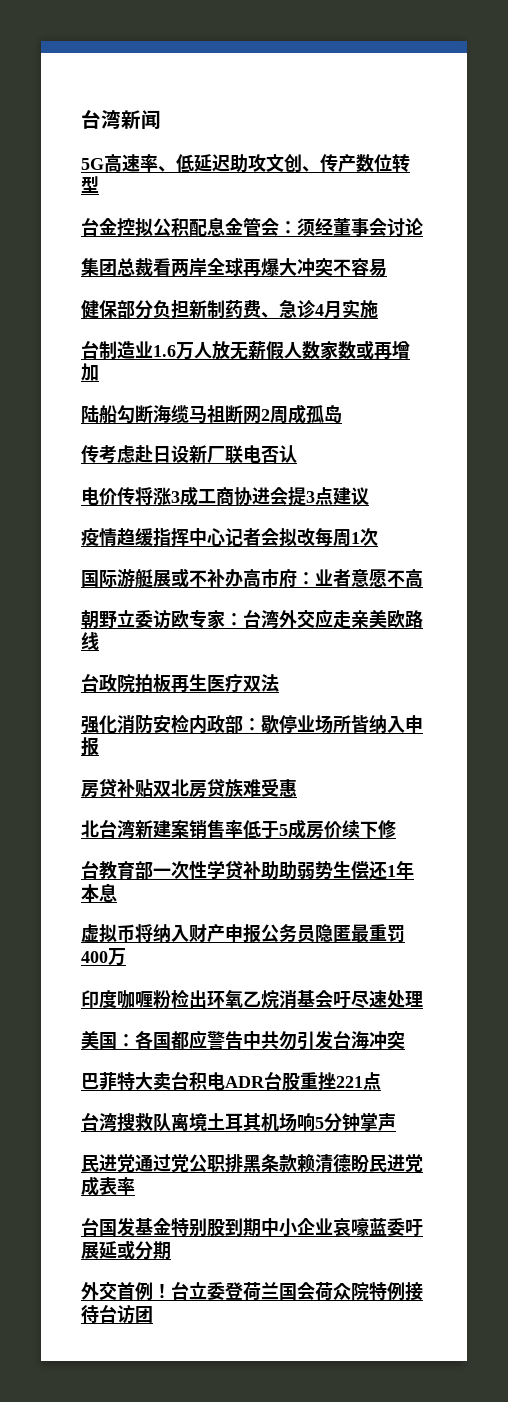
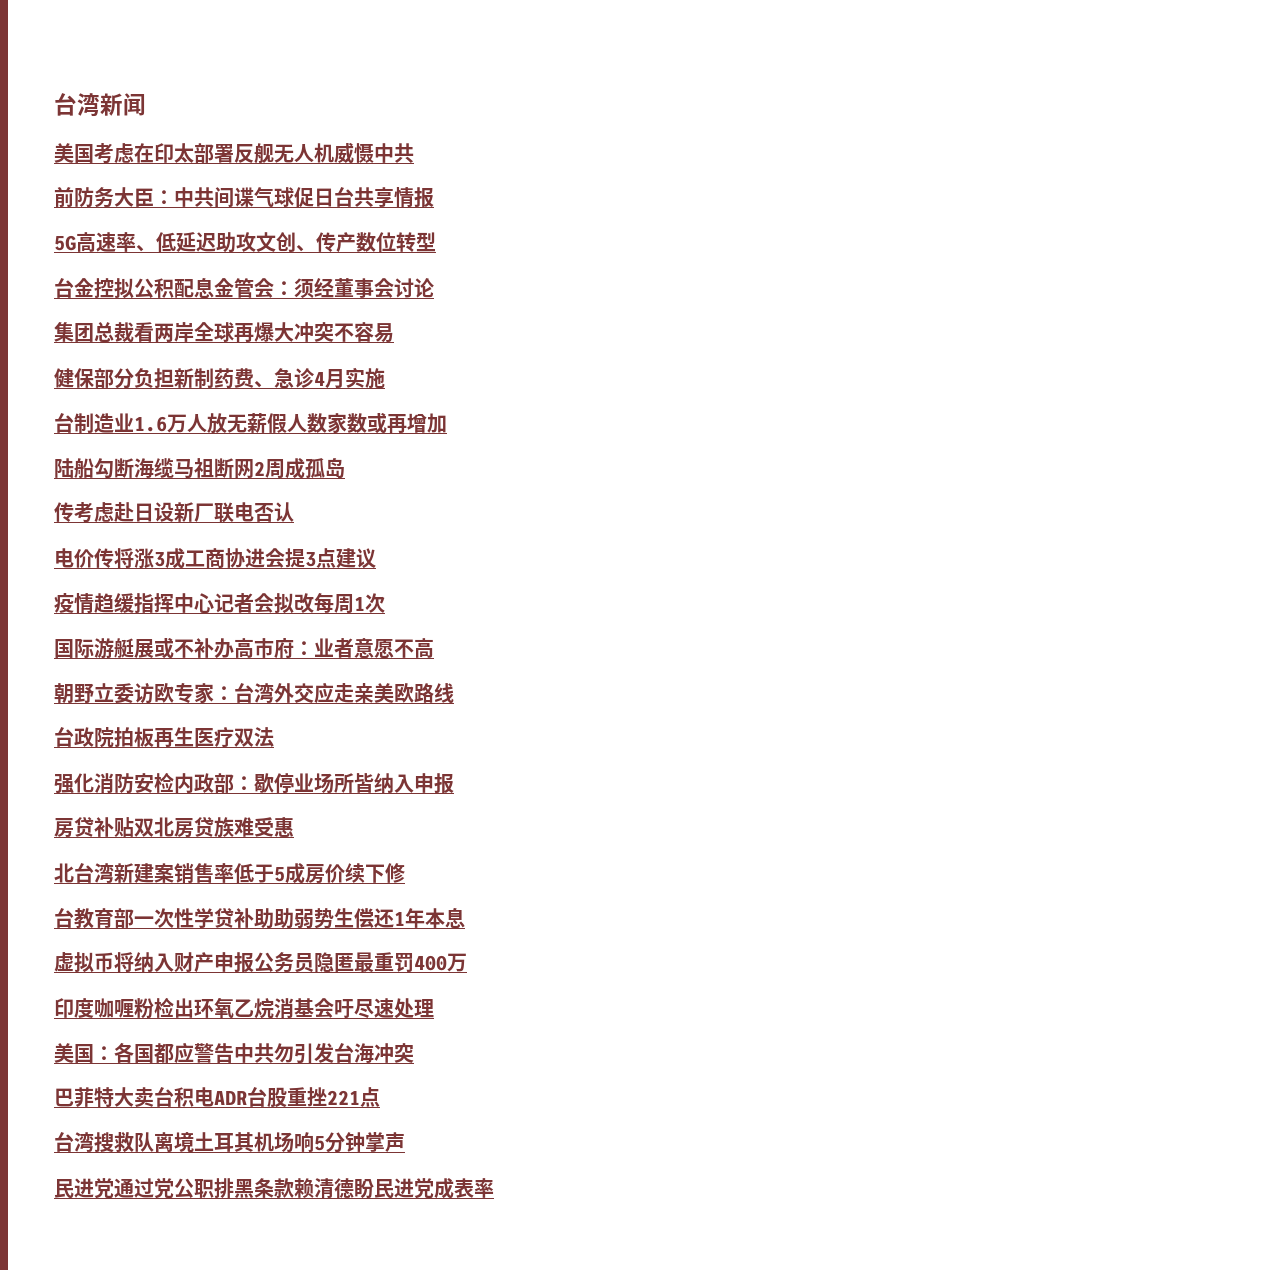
+ 美国考虑在印太部署反舰无人机威慑中共
+ 前防务大臣：中共间谍气球促日台共享情报
- 台国发基金特别股到期中小企业哀嚎蓝委吁展延或分期
- 外交首例！台立委登荷兰国会荷众院特例接待台访团

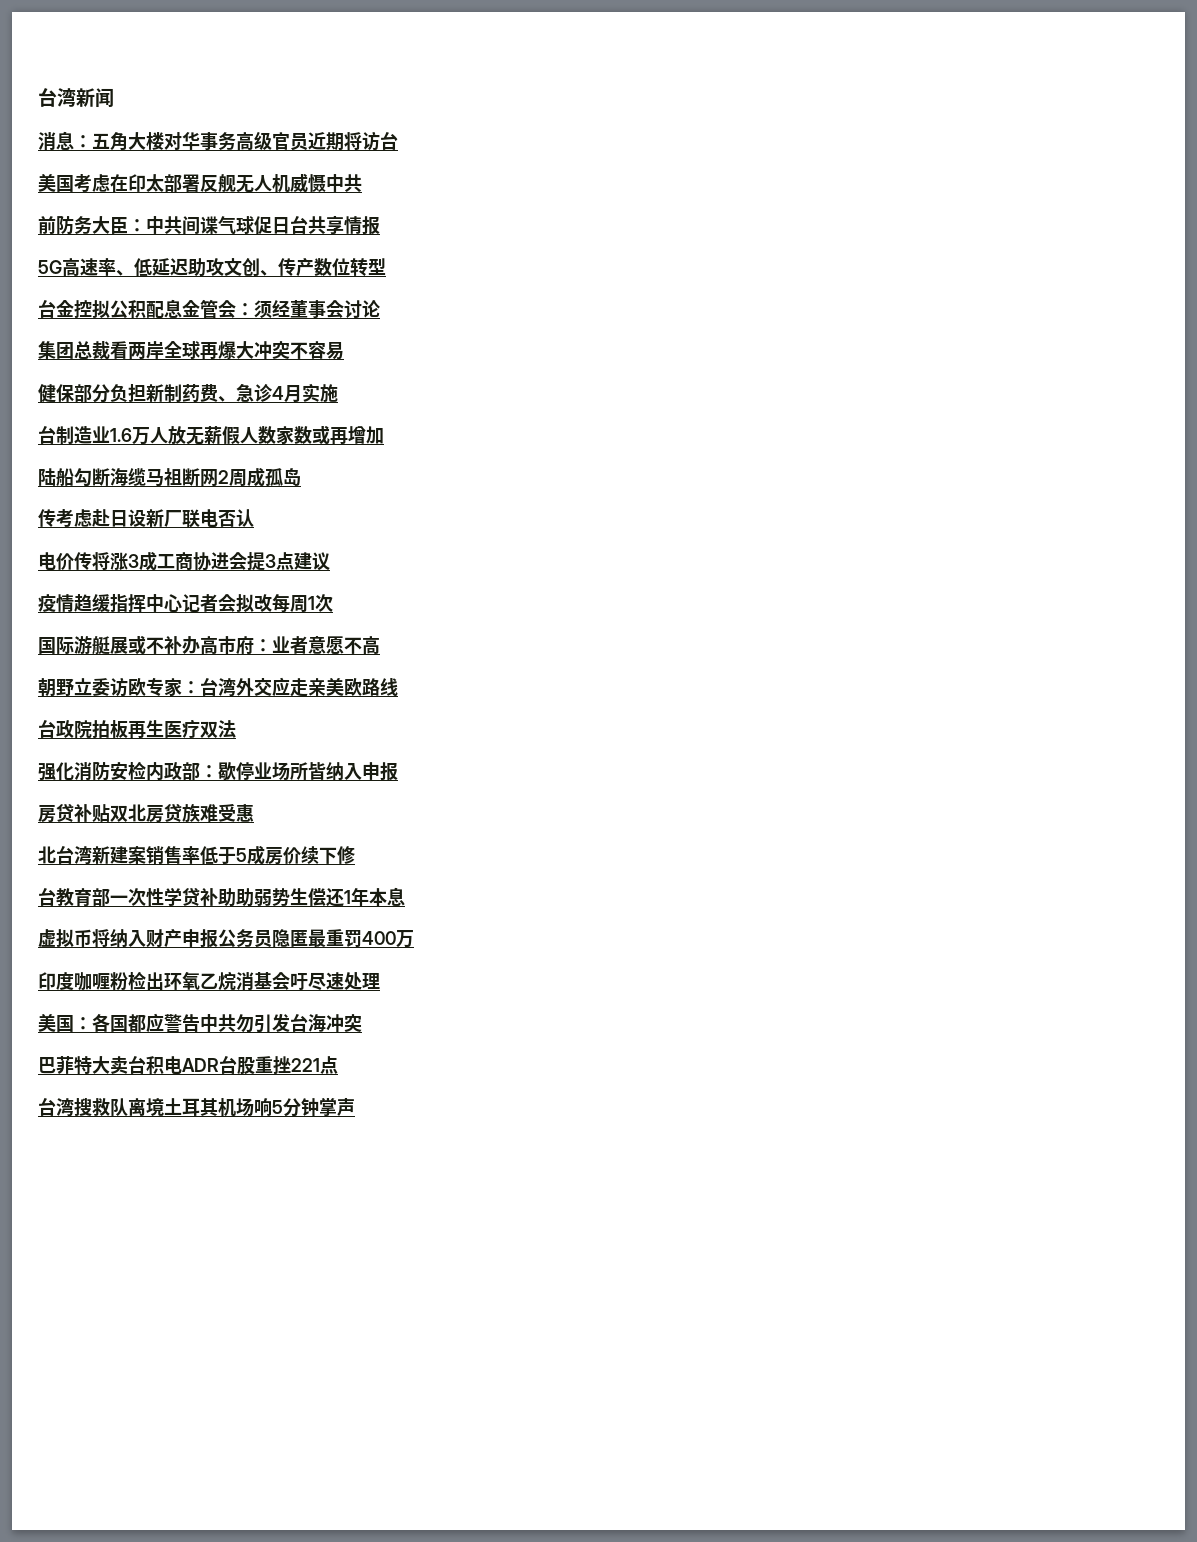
+ 消息：五角大楼对华事务高级官员近期将访台
- 民进党通过党公职排黑条款赖清德盼民进党成表率

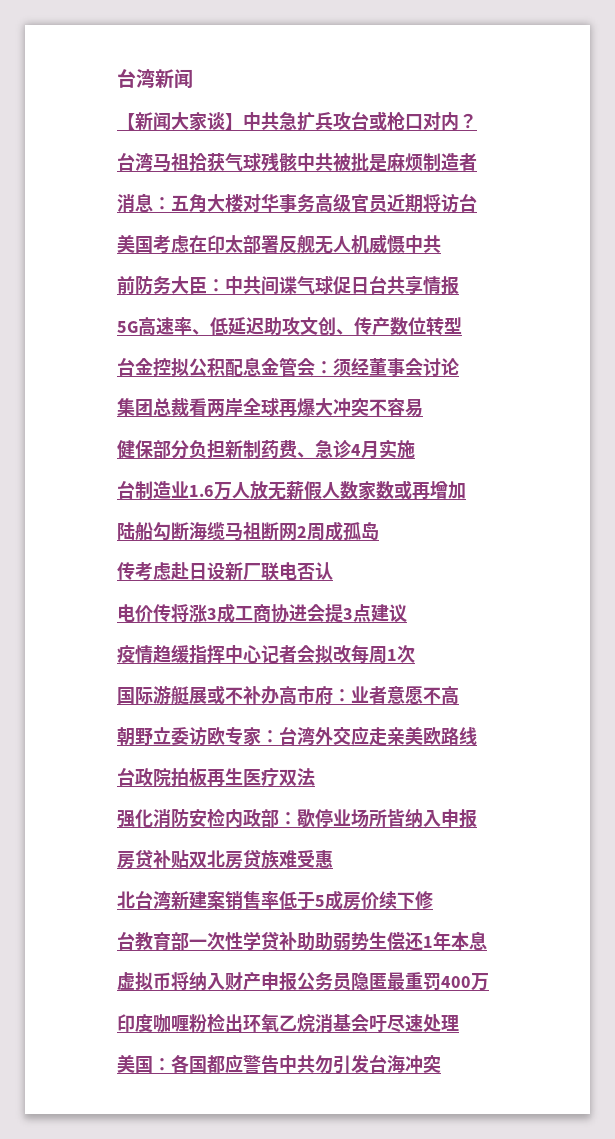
+ 【新闻大家谈】中共急扩兵攻台或枪口对内？
+ 台湾马祖拾获气球残骸中共被批是麻烦制造者
- 巴菲特大卖台积电ADR台股重挫221点
- 台湾搜救队离境土耳其机场响5分钟掌声

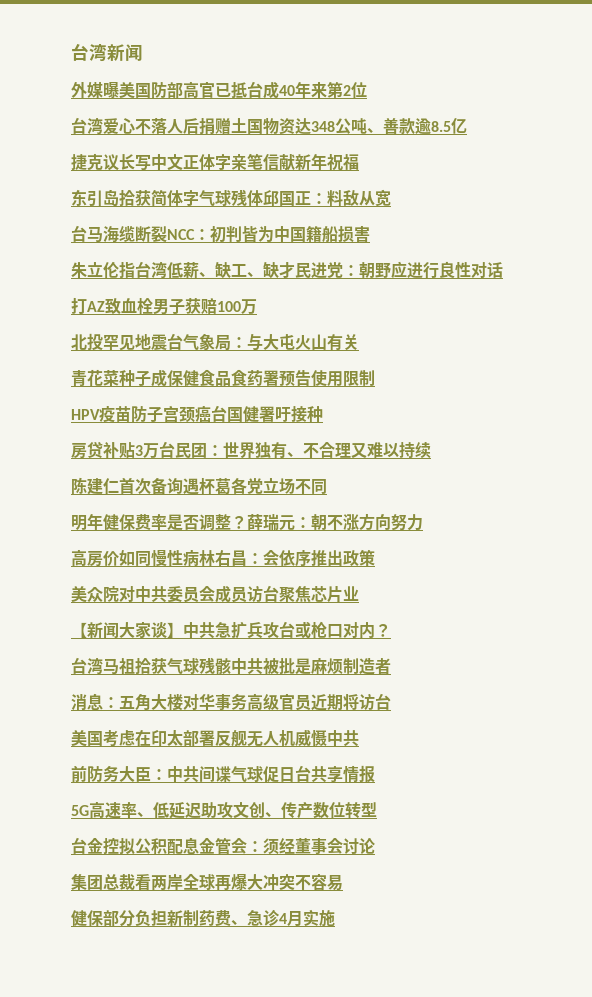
+ 外媒曝美国防部高官已抵台成40年来第2位
+ 台湾爱心不落人后捐赠土国物资达348公吨、善款逾8.5亿
+ 捷克议长写中文正体字亲笔信献新年祝福
+ 东引岛拾获简体字气球残体邱国正：料敌从宽
+ 台马海缆断裂NCC：初判皆为中国籍船损害
+ 朱立伦指台湾低薪、缺工、缺才民进党：朝野应进行良性对话
+ 打AZ致血栓男子获赔100万
+ 北投罕见地震台气象局：与大屯火山有关
+ 青花菜种子成保健食品食药署预告使用限制
+ HPV疫苗防子宫颈癌台国健署吁接种
+ 房贷补贴3万台民团：世界独有、不合理又难以持续
+ 陈建仁首次备询遇杯葛各党立场不同
+ 明年健保费率是否调整？薛瑞元：朝不涨方向努力
+ 高房价如同慢性病林右昌：会依序推出政策
+ 美众院对中共委员会成员访台聚焦芯片业
- 台制造业1.6万人放无薪假人数家数或再增加
- 陆船勾断海缆马祖断网2周成孤岛
- 传考虑赴日设新厂联电否认
- 电价传将涨3成工商协进会提3点建议
- 疫情趋缓指挥中心记者会拟改每周1次
- 国际游艇展或不补办高市府：业者意愿不高
- 朝野立委访欧专家：台湾外交应走亲美欧路线
- 台政院拍板再生医疗双法
- 强化消防安检内政部：歇停业场所皆纳入申报
- 房贷补贴双北房贷族难受惠
- 北台湾新建案销售率低于5成房价续下修
- 台教育部一次性学贷补助助弱势生偿还1年本息
- 虚拟币将纳入财产申报公务员隐匿最重罚400万
- 印度咖喱粉检出环氧乙烷消基会吁尽速处理
- 美国：各国都应警告中共勿引发台海冲突

